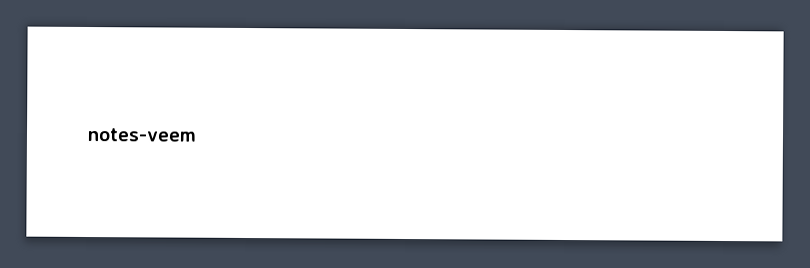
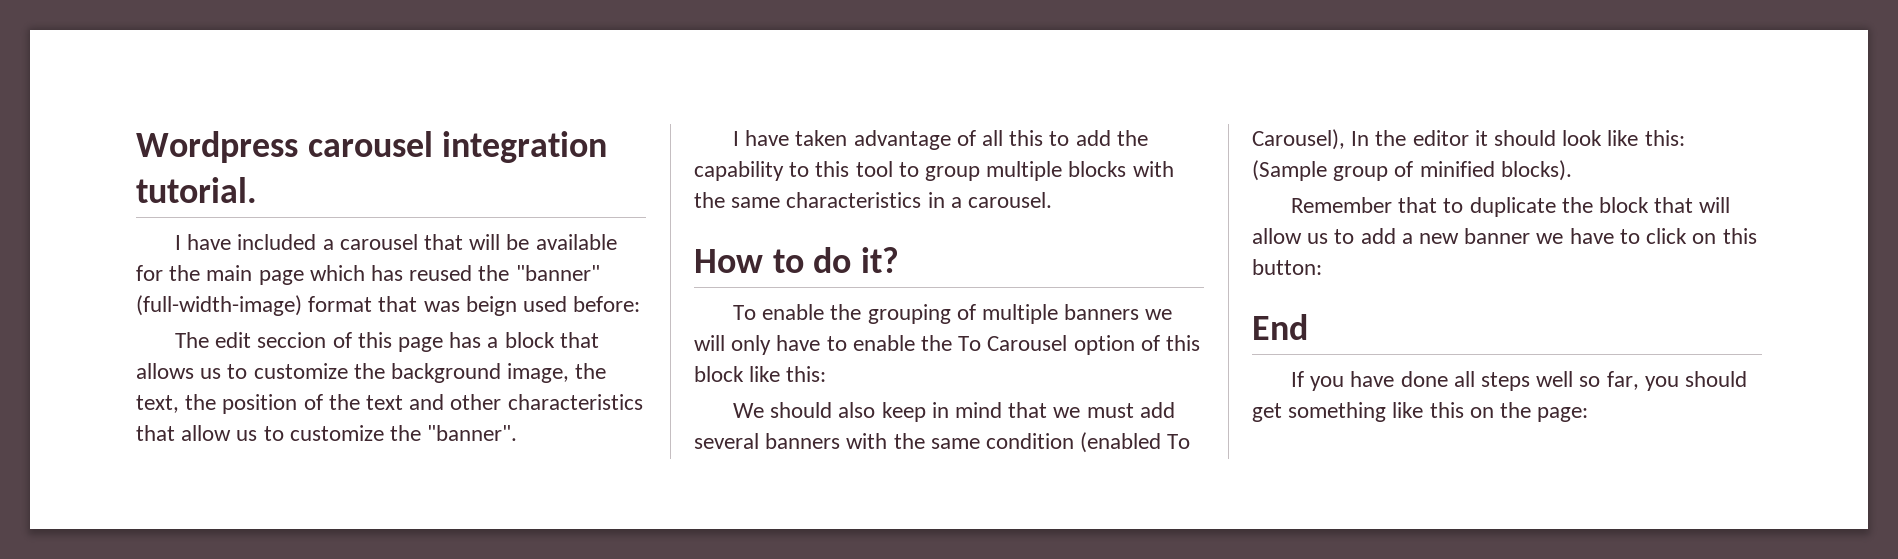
- notes-veem
+ Wordpress carousel integration tutorial.
+ I have included a carousel that will be available for the main page which has reused the "banner" (full-width-image) format that was beign used before:
+ The edit seccion of this page has a block that allows us to customize the background image, the text, the position of the text and other characteristics that allow us to customize the "banner".
+ I have taken advantage of all this to add the capability to this tool to group multiple blocks with the same characteristics in a carousel.
+ How to do it?
+ To enable the grouping of multiple banners we will only have to enable the To Carousel option of this block like this:
+ We should also keep in mind that we must add several banners with the same condition (enabled To Carousel), In the editor it should look like this: (Sample group of minified blocks).
+ Remember that to duplicate the block that will allow us to add a new banner we have to click on this button:
+ End
+ If you have done all steps well so far, you should get something like this on the page:

